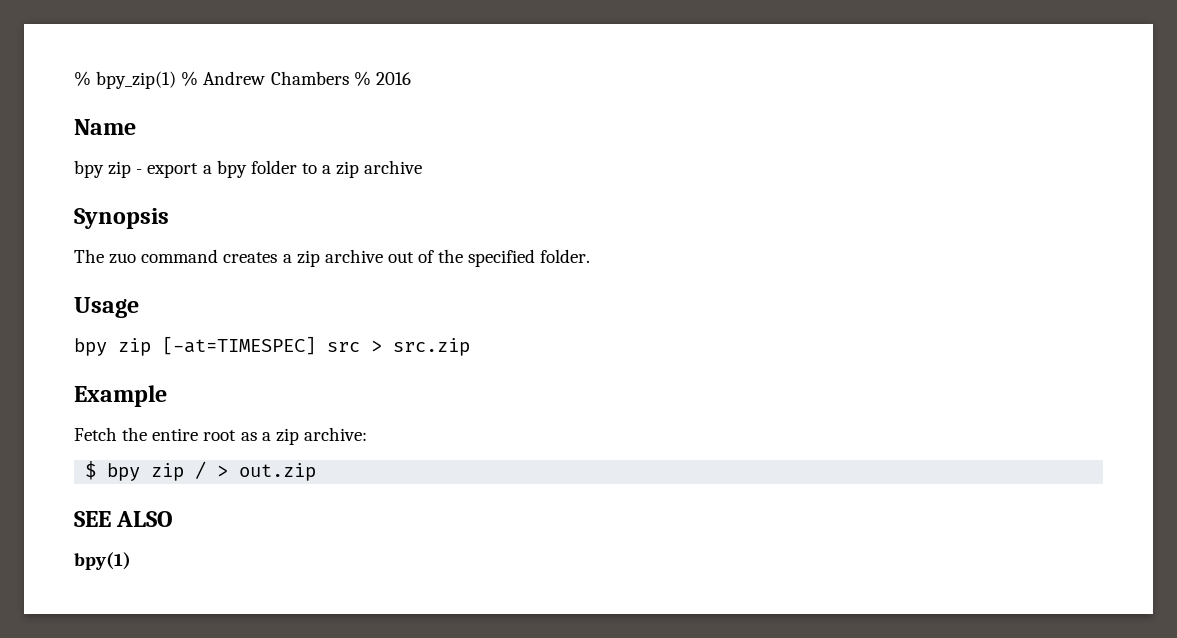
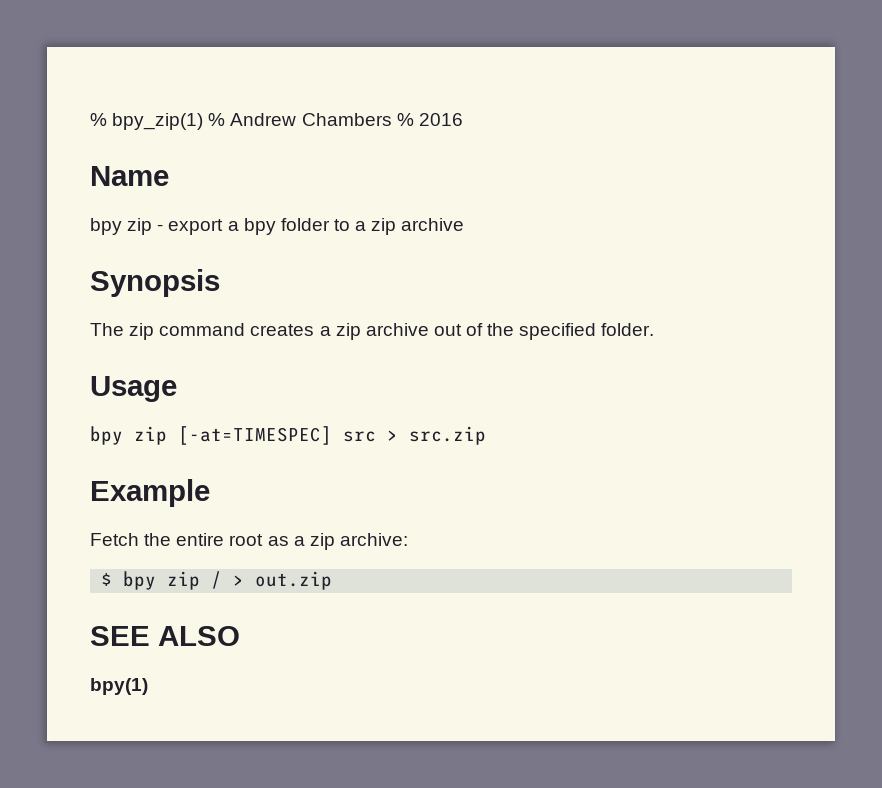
- The zuo command creates a zip archive out of the specified folder.
+ The zip command creates a zip archive out of the specified folder.

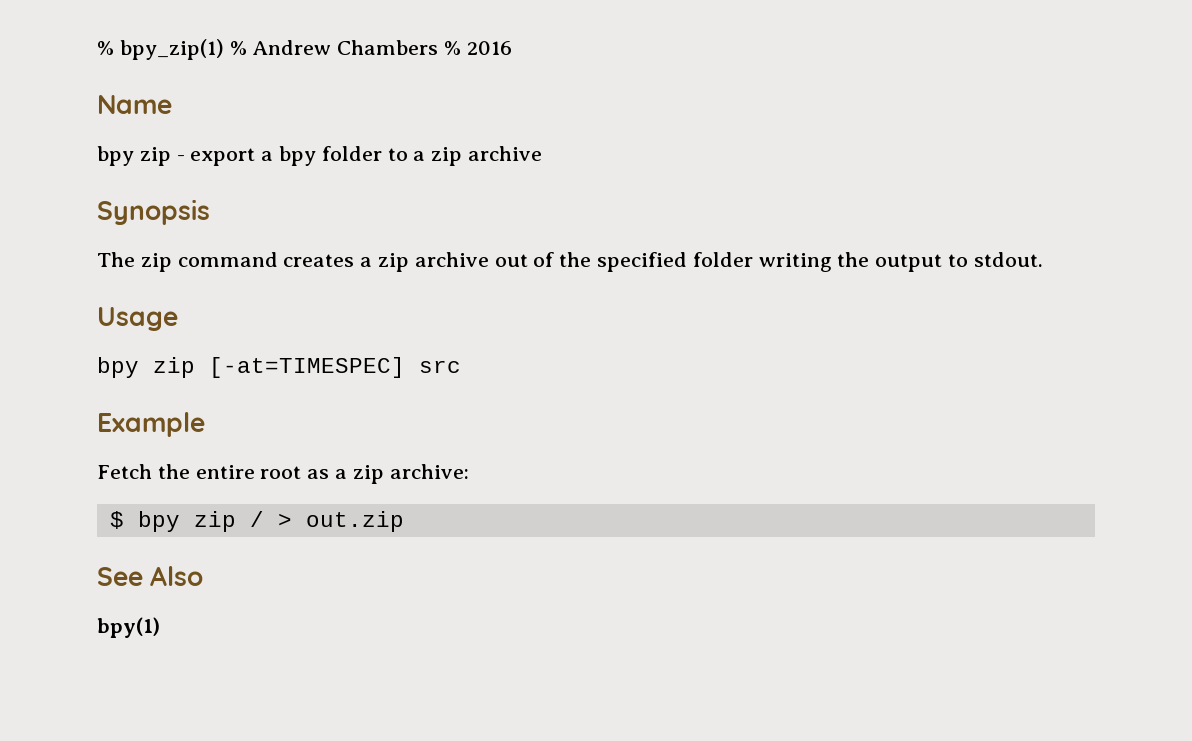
- The zip command creates a zip archive out of the specified folder.
+ The zip command creates a zip archive out of the specified folder writing the output to stdout.
- bpy zip [-at=TIMESPEC] src > src.zip
+ bpy zip [-at=TIMESPEC] src
- SEE ALSO
+ See Also

